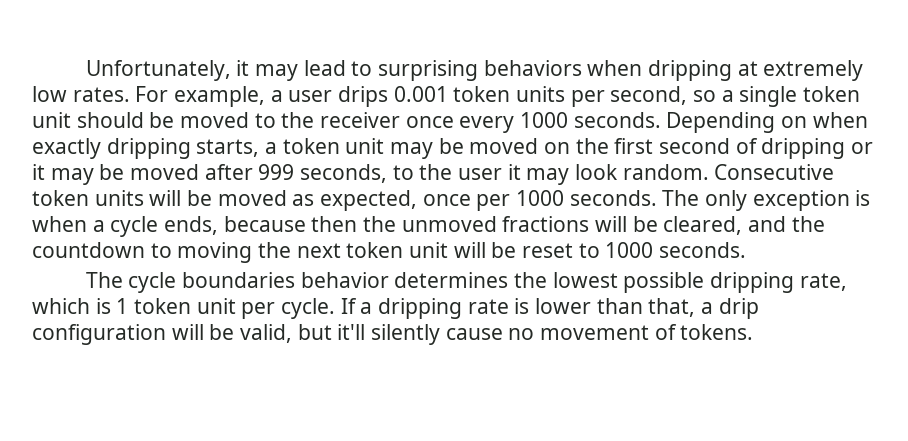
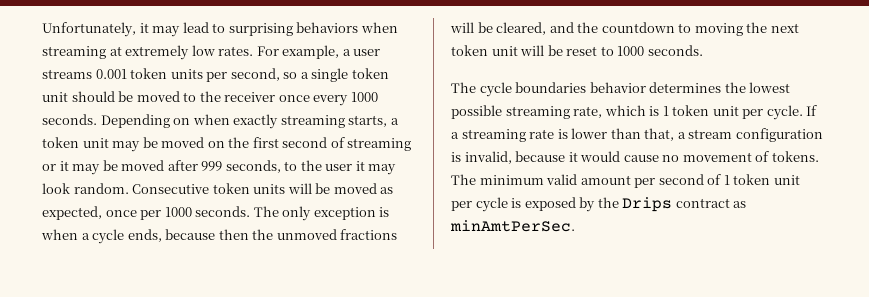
- Unfortunately, it may lead to surprising behaviors when dripping at extremely low rates.
+ Unfortunately, it may lead to surprising behaviors when streaming at extremely low rates.
- For example, a user drips 0.001 token units per second, so a single token unit should be moved to the receiver once every 1000 seconds.
+ For example, a user streams 0.001 token units per second, so a single token unit should be moved to the receiver once every 1000 seconds.
- Depending on when exactly dripping starts, a token unit may be moved on the first second of dripping or it may be moved after 999 seconds, to the user it may look random.
+ Depending on when exactly streaming starts, a token unit may be moved on the first second of streaming or it may be moved after 999 seconds, to the user it may look random.
- The cycle boundaries behavior determines the lowest possible dripping rate, which is 1 token unit per cycle.
+ The cycle boundaries behavior determines the lowest possible streaming rate, which is 1 token unit per cycle.
- If a dripping rate is lower than that, a drip configuration will be valid, but it'll silently cause no movement of tokens.
+ If a streaming rate is lower than that, a stream configuration is invalid, because it would cause no movement of tokens.
+ The minimum valid amount per second of 1 token unit per cycle is exposed by the Drips contract as minAmtPerSec.

